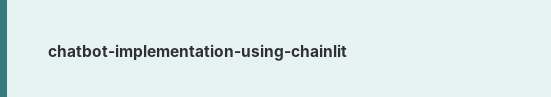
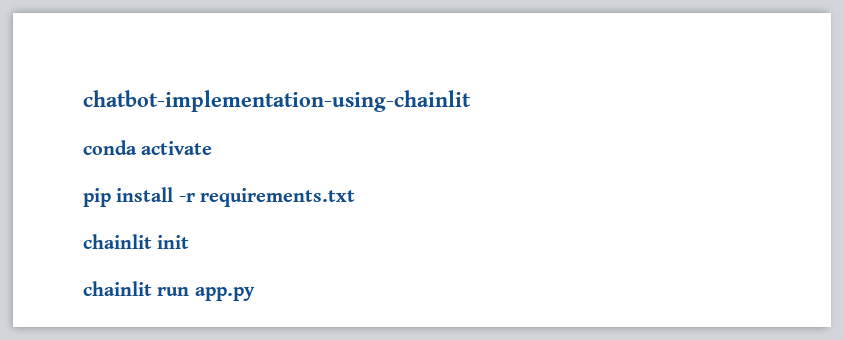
+ conda activate
+ pip install -r requirements.txt
+ chainlit init
+ chainlit run app.py

